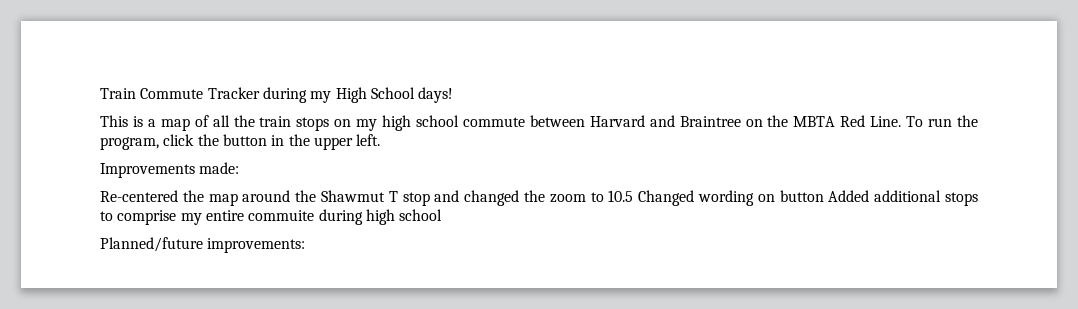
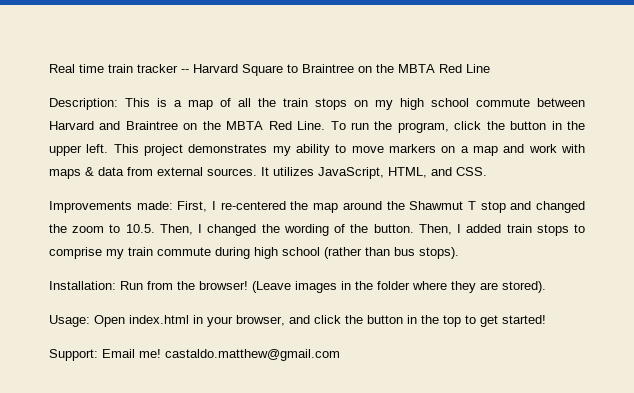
- Train Commute Tracker during my High School days!
- This is a map of all the train stops on my high school commute between Harvard and Braintree on the MBTA Red Line.
+ Real time train tracker -- Harvard Square to Braintree on the MBTA Red Line
+ Description: This is a map of all the train stops on my high school commute between Harvard and Braintree on the MBTA Red Line.
+ This project demonstrates my ability to move markers on a map and work with maps & data from external sources. It utilizes JavaScript, HTML, and CSS.
- Improvements made:
- Re-centered the map around the Shawmut T stop and changed the zoom to 10.5 Changed wording on button Added additional stops to comprise my entire commuite during high school
- Planned/future improvements:
+ Improvements made: First, I re-centered the map around the Shawmut T stop and changed the zoom to 10.5. Then, I changed the wording of the button. Then, I added train stops to comprise my train commute during high school (rather than bus stops).
+ Installation: Run from the browser! (Leave images in the folder where they are stored).
+ Usage: Open index.html in your browser, and click the button in the top to get started!
+ Support: Email me! castaldo.matthew@gmail.com

